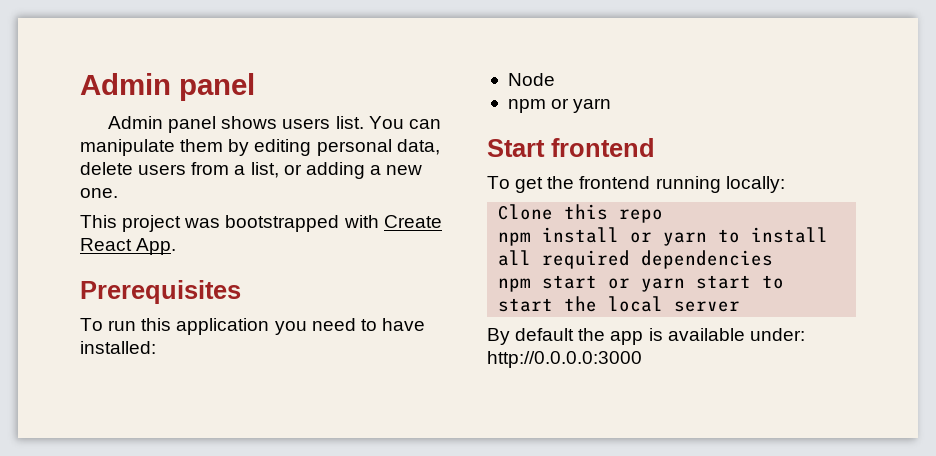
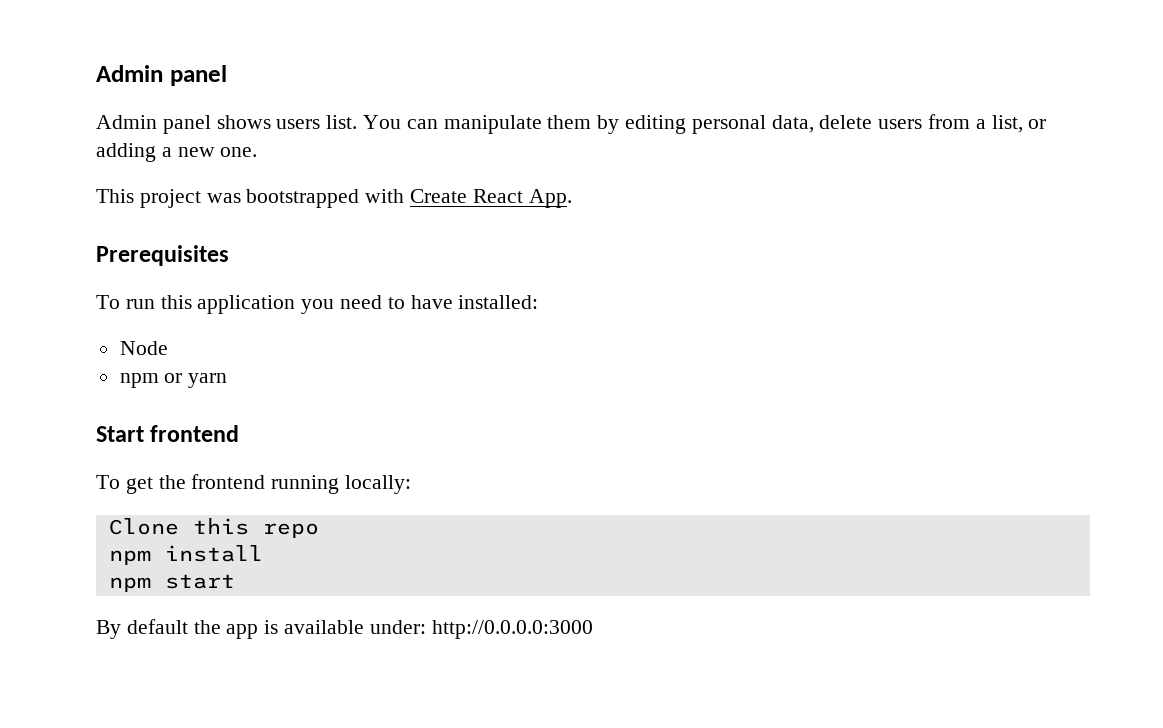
- npm install or yarn to install all required dependencies
- npm start or yarn start to start the local server
+ npm install
+ npm start

